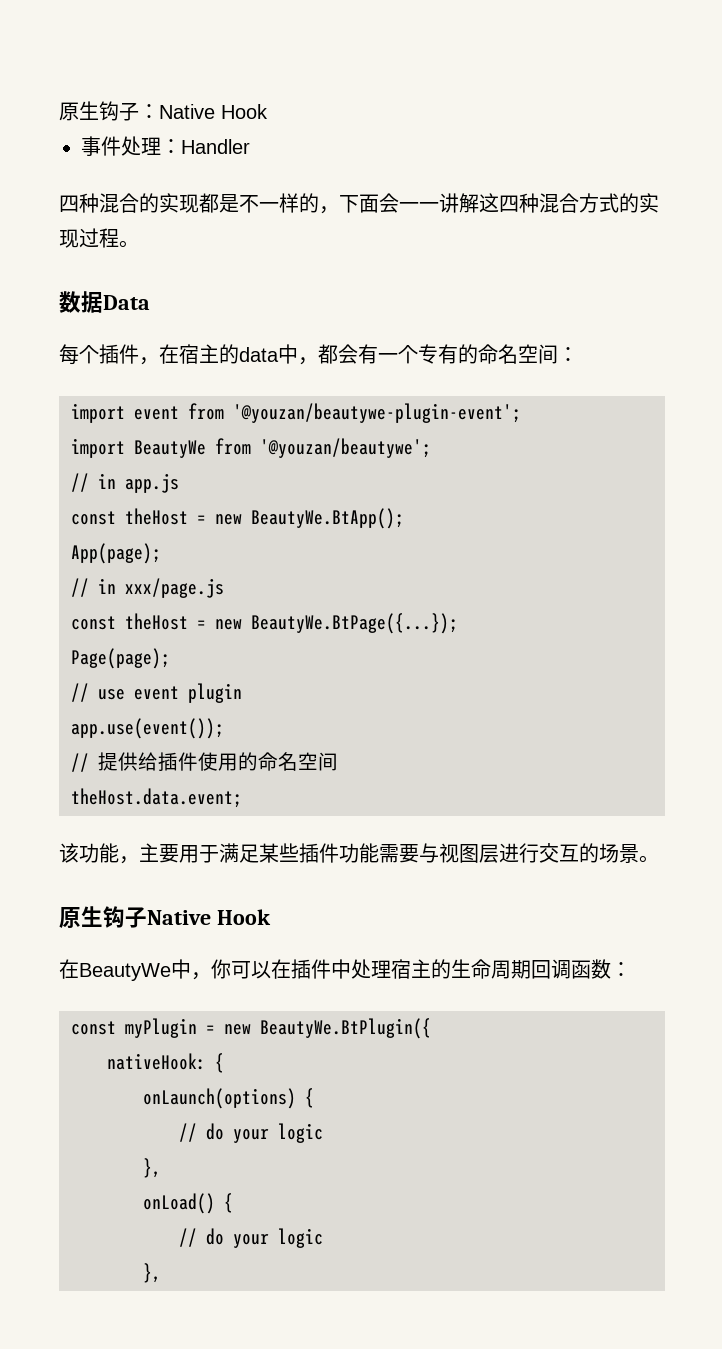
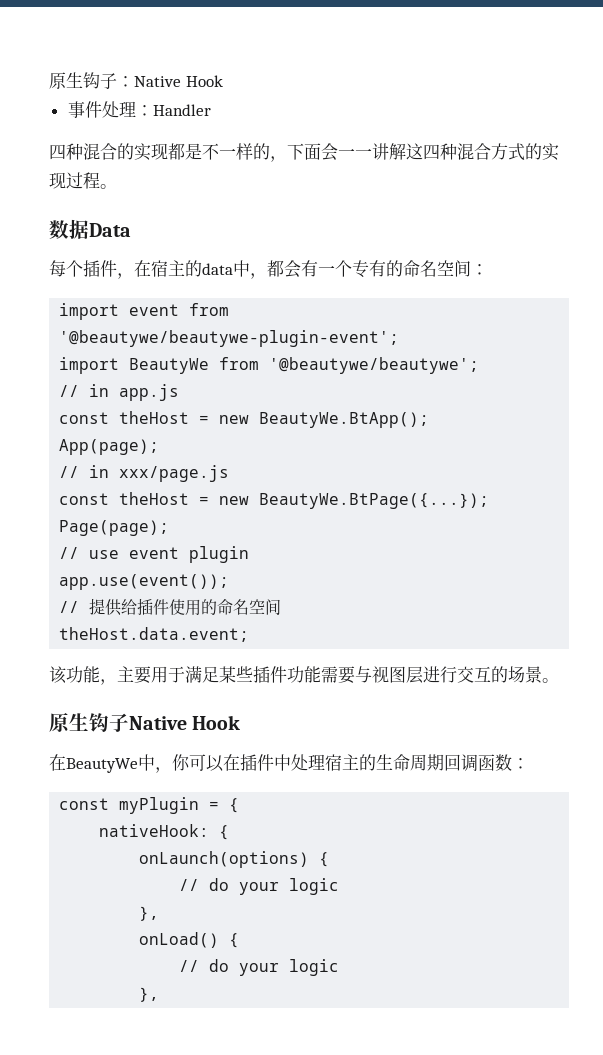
- import event from '@youzan/beautywe-plugin-event';
+ import event from '@beautywe/beautywe-plugin-event';
- import BeautyWe from '@youzan/beautywe';
+ import BeautyWe from '@beautywe/beautywe';
- const myPlugin = new BeautyWe.BtPlugin({
+ const myPlugin = {

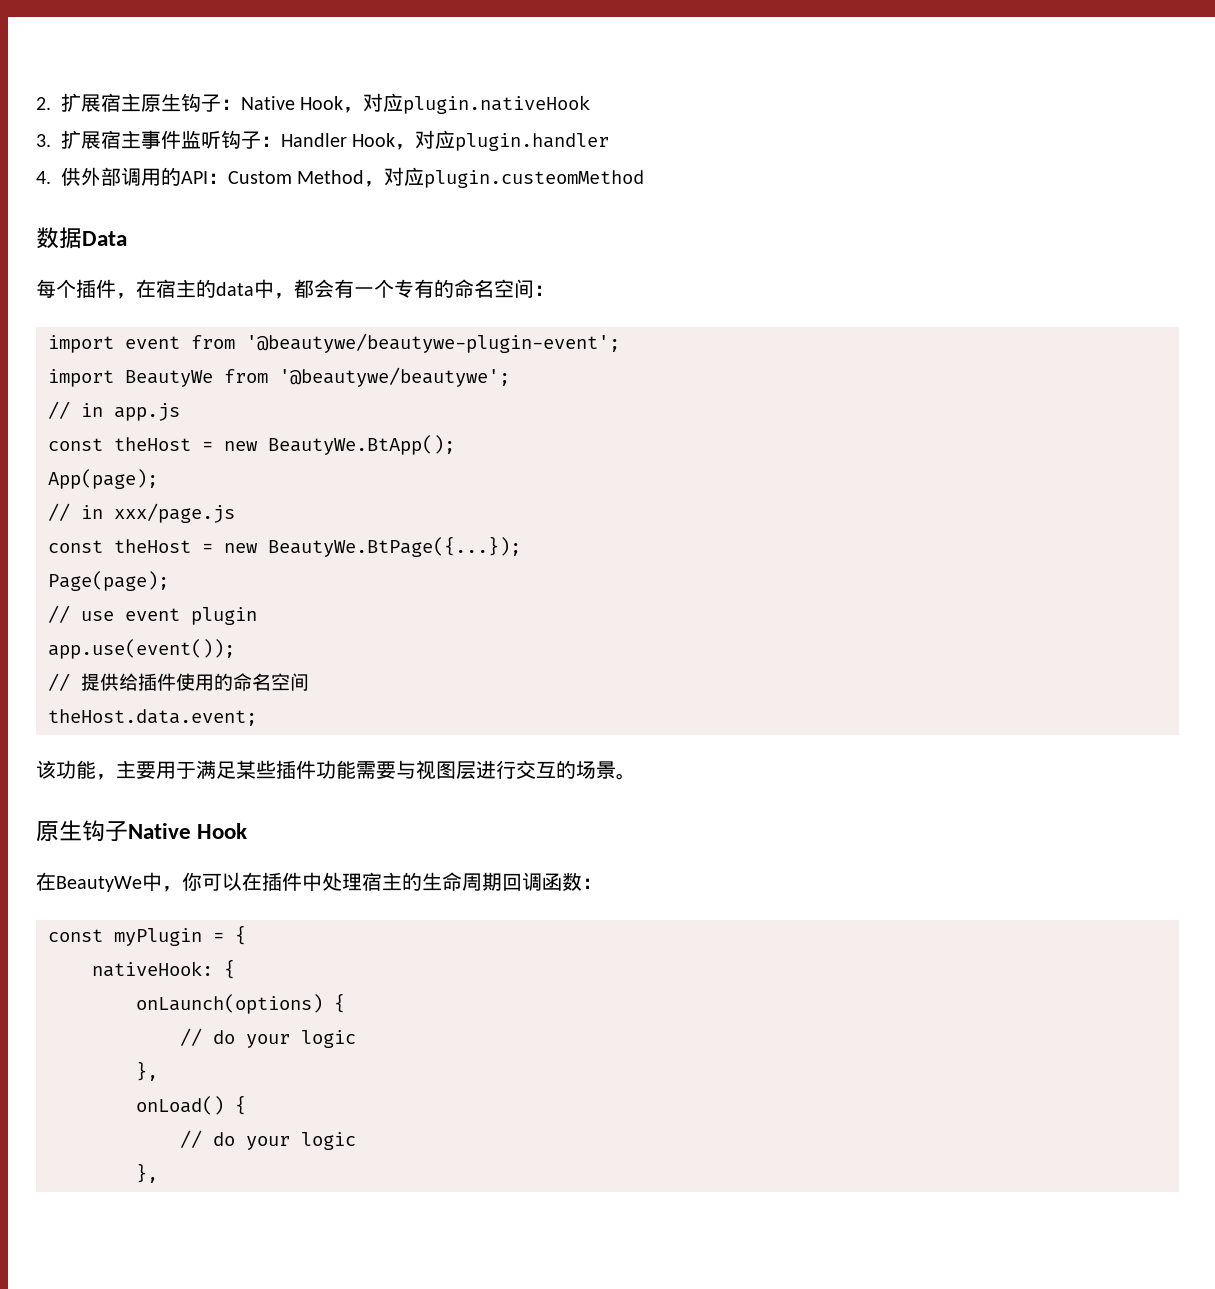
- 原生钩子：Native Hook
- 事件处理：Handler
- 四种混合的实现都是不一样的，下面会一一讲解这四种混合方式的实现过程。
+ 2.扩展宿主原生钩子：Native Hook，对应plugin.nativeHook
+ 3.扩展宿主事件监听钩子：Handler Hook，对应plugin.handler
+ 4.供外部调用的API：Custom Method，对应plugin.custeomMethod

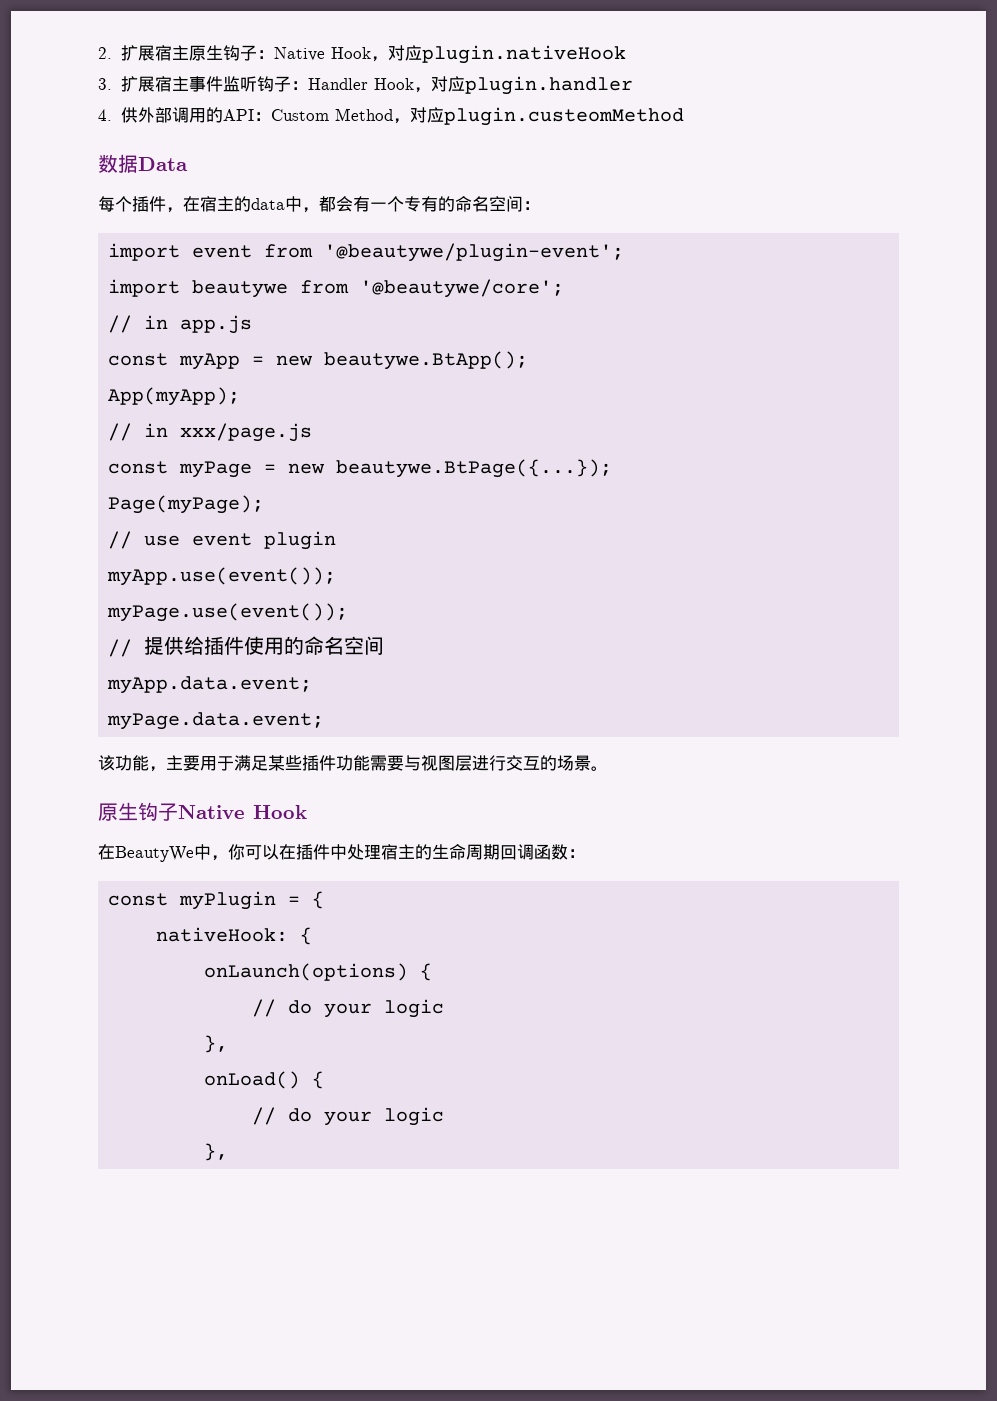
- import event from '@beautywe/beautywe-plugin-event';
- import BeautyWe from '@beautywe/beautywe';
+ import event from '@beautywe/plugin-event';
+ import beautywe from '@beautywe/core';
- const theHost = new BeautyWe.BtApp();
- App(page);
+ const myApp = new beautywe.BtApp();
+ App(myApp);
- const theHost = new BeautyWe.BtPage({...});
- Page(page);
+ const myPage = new beautywe.BtPage({...});
+ Page(myPage);
- app.use(event());
+ myApp.use(event());
+ myPage.use(event());
- theHost.data.event;
+ myApp.data.event;
+ myPage.data.event;

